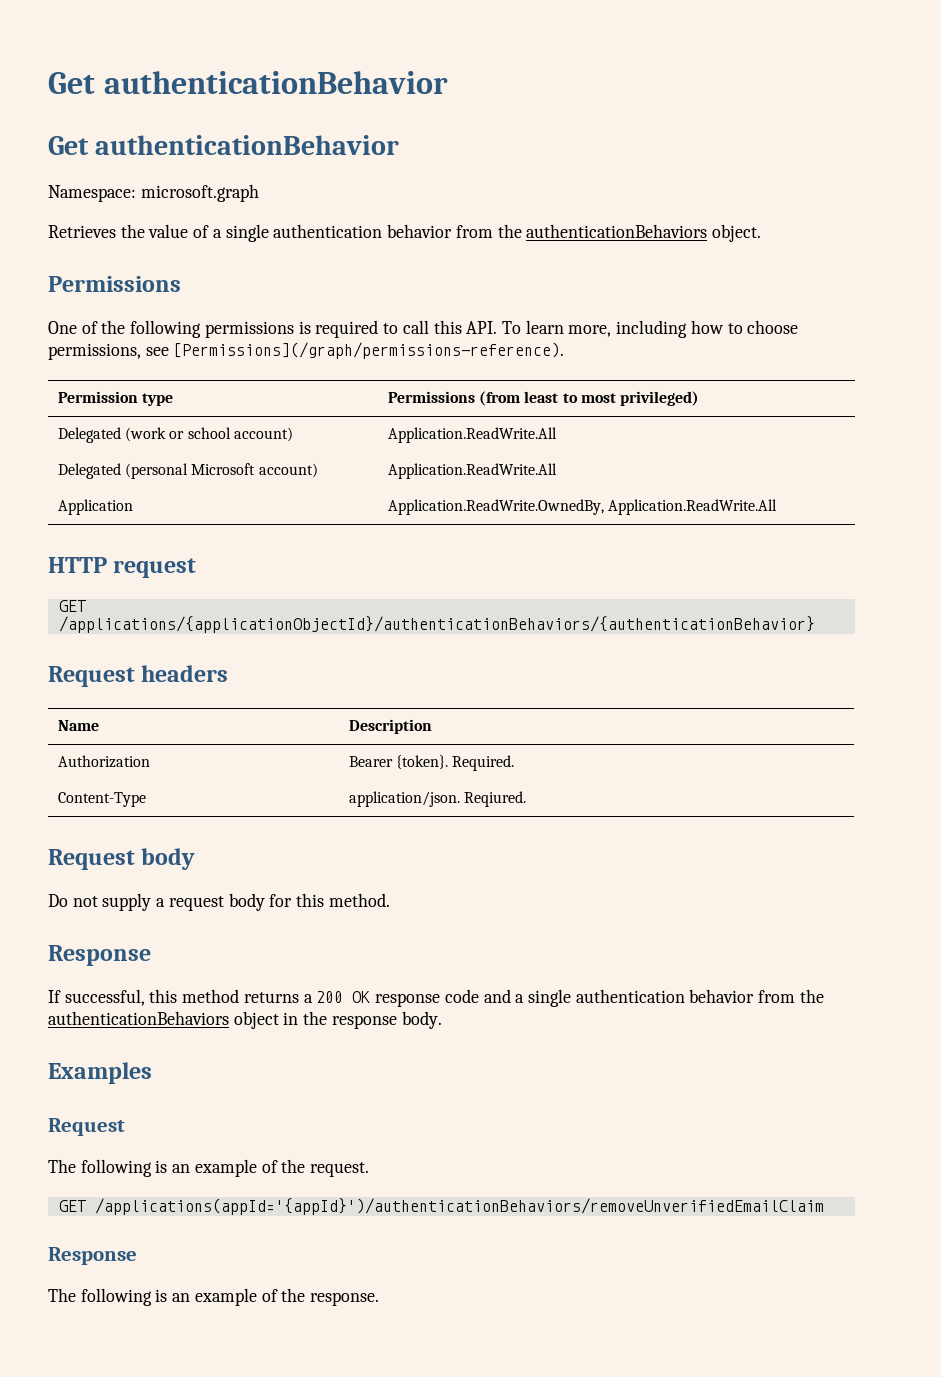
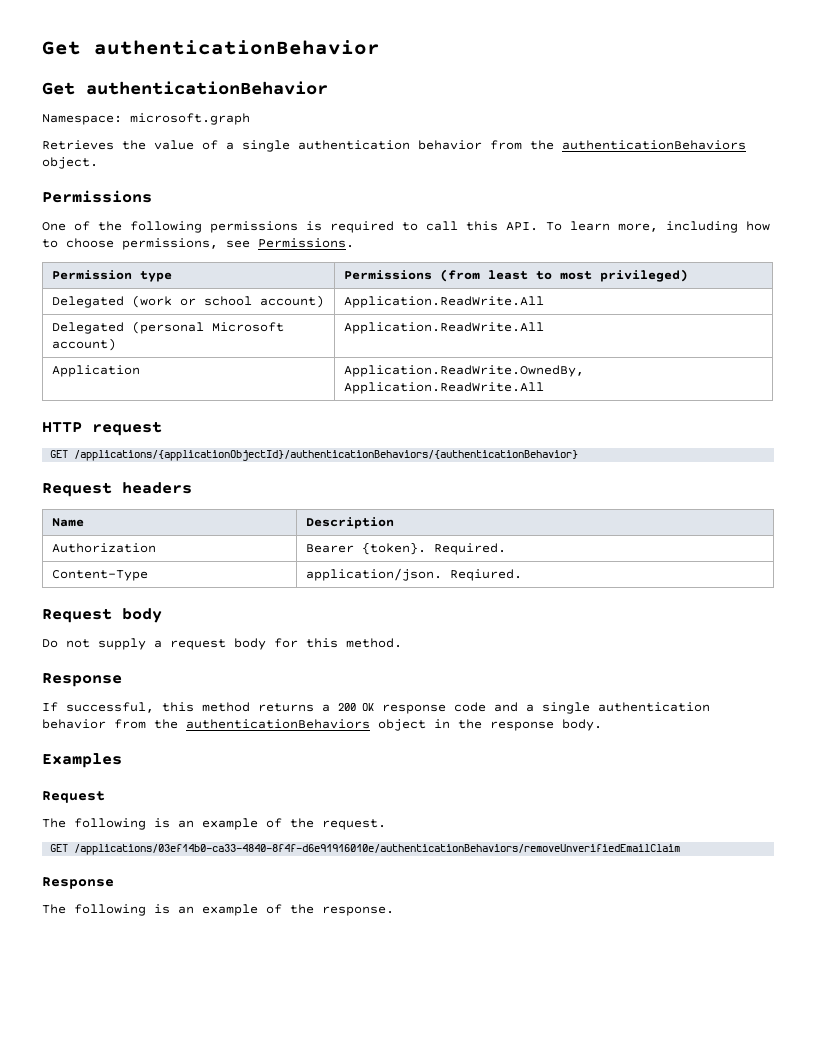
- One of the following permissions is required to call this API. To learn more, including how to choose permissions, see [Permissions](/graph/permissions-reference).
+ One of the following permissions is required to call this API. To learn more, including how to choose permissions, see Permissions.
- GET /applications(appId='{appId}')/authenticationBehaviors/removeUnverifiedEmailClaim
+ GET /applications/03ef14b0-ca33-4840-8f4f-d6e91916010e/authenticationBehaviors/removeUnverifiedEmailClaim

